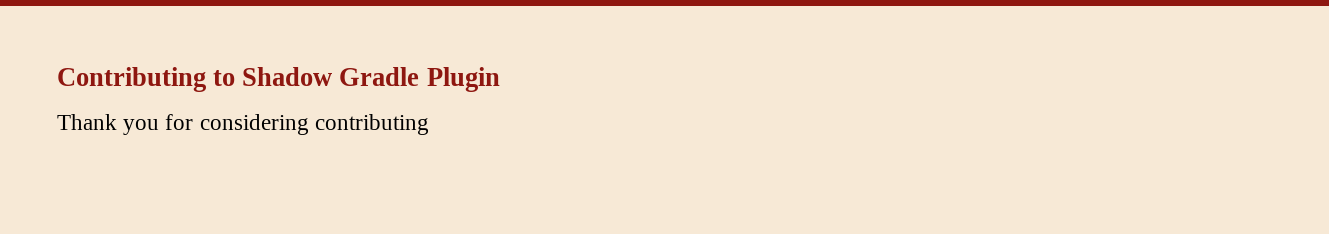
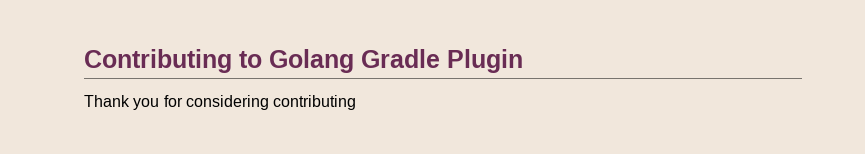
- Contributing to Shadow Gradle Plugin
+ Contributing to Golang Gradle Plugin

